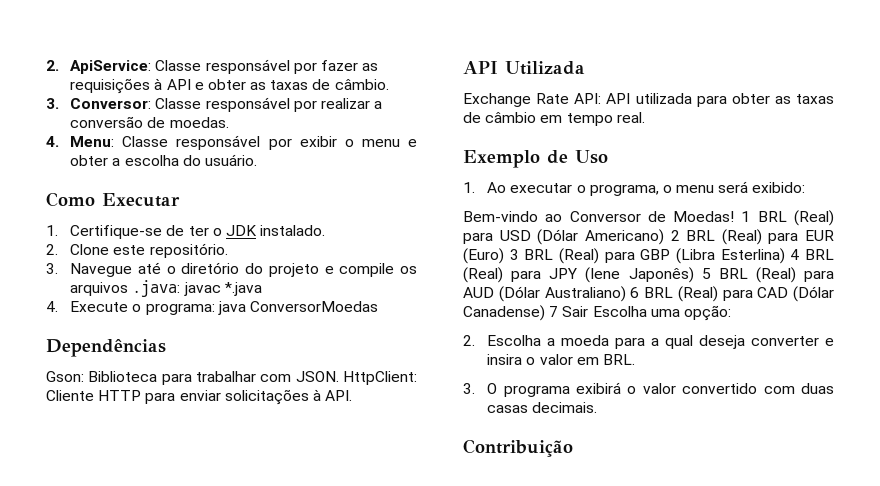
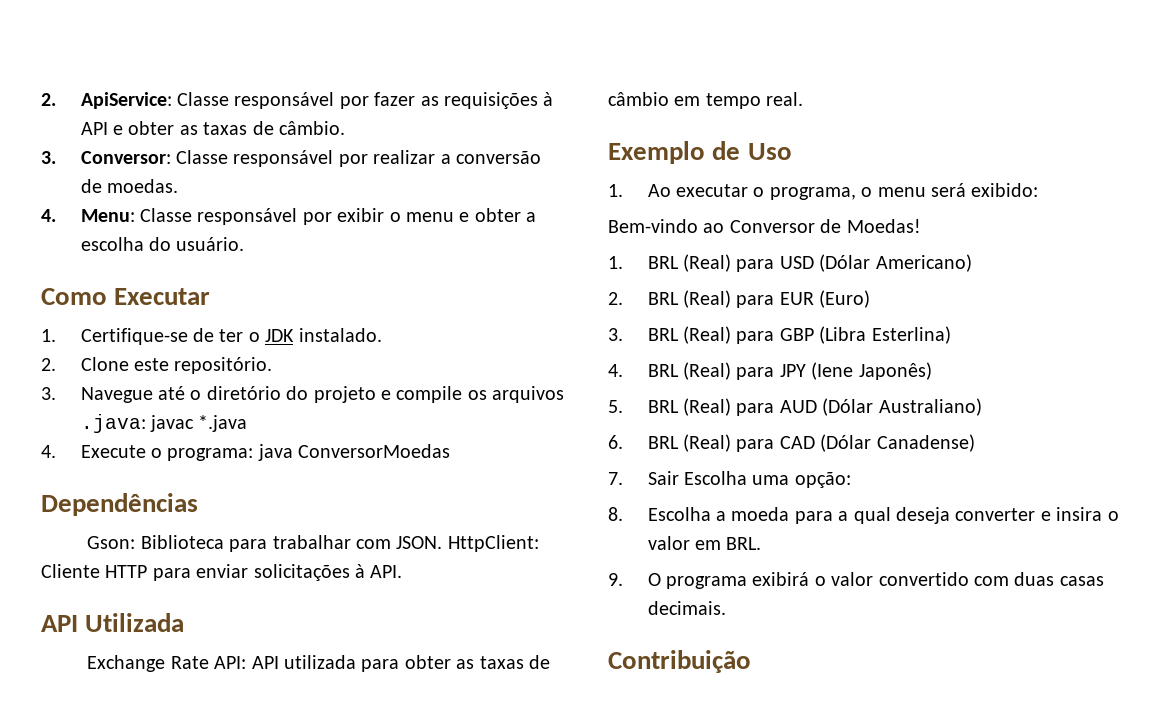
- Bem-vindo ao Conversor de Moedas! 1 BRL (Real) para USD (Dólar Americano) 2 BRL (Real) para EUR (Euro) 3 BRL (Real) para GBP (Libra Esterlina) 4 BRL (Real) para JPY (Iene Japonês) 5 BRL (Real) para AUD (Dólar Australiano) 6 BRL (Real) para CAD (Dólar Canadense) 7 Sair Escolha uma opção:
+ Bem-vindo ao Conversor de Moedas!
+ 1. BRL (Real) para USD (Dólar Americano)
+ 2. BRL (Real) para EUR (Euro)
+ 3. BRL (Real) para GBP (Libra Esterlina)
+ 4. BRL (Real) para JPY (Iene Japonês)
+ 5. BRL (Real) para AUD (Dólar Australiano)
+ 6. BRL (Real) para CAD (Dólar Canadense)
+ 7. Sair Escolha uma opção:
- 2. Escolha a moeda para a qual deseja converter e insira o valor em BRL.
+ 8. Escolha a moeda para a qual deseja converter e insira o valor em BRL.
- 3. O programa exibirá o valor convertido com duas casas decimais.
+ 9. O programa exibirá o valor convertido com duas casas decimais.

